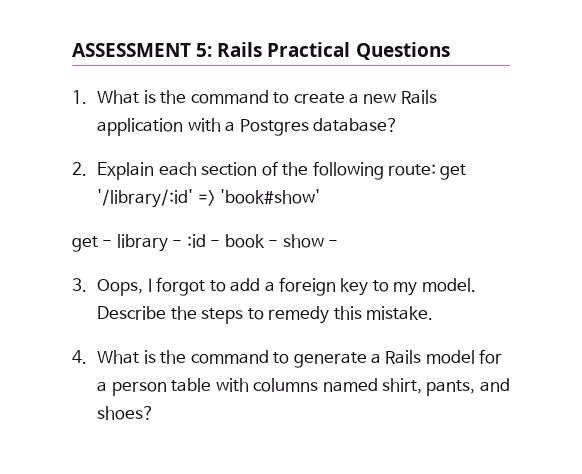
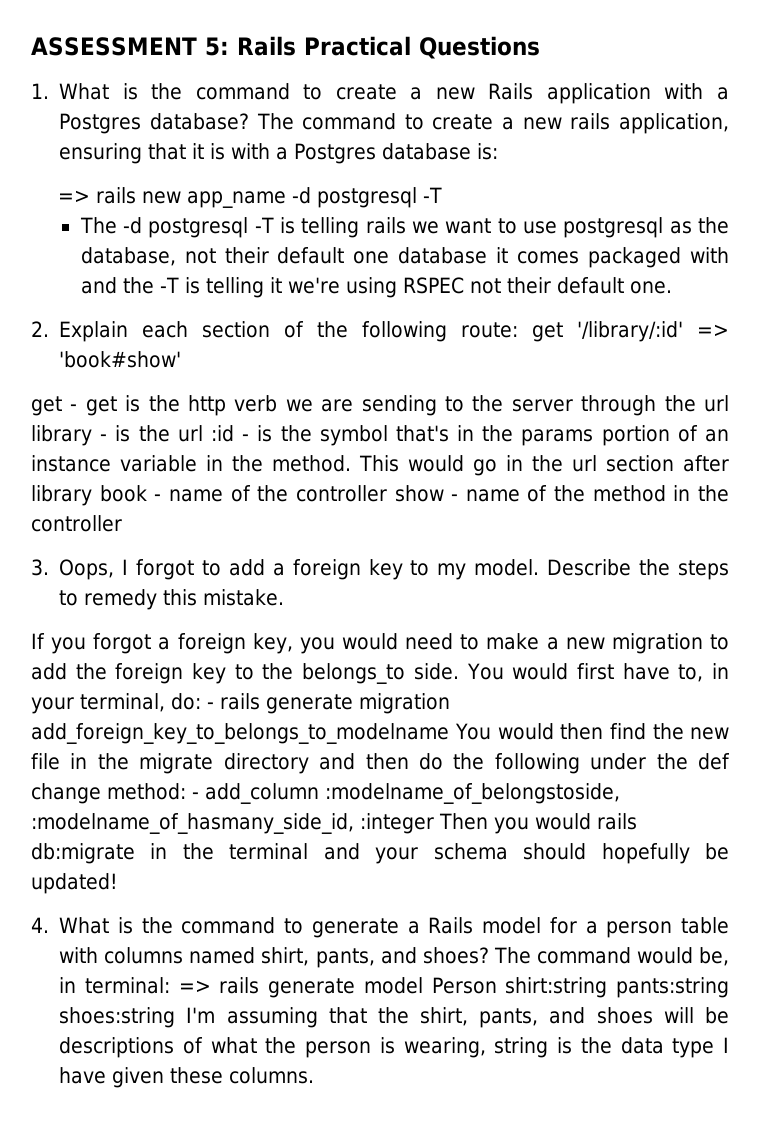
+ The command to create a new rails application, ensuring that it is with a Postgres database is:
+ => rails new app_name -d postgresql -T
+ The -d postgresql -T is telling rails we want to use postgresql as the database, not their default one database it comes packaged with and the -T is telling it we're using RSPEC not their default one.
- get - library - :id - book - show -
+ get - get is the http verb we are sending to the server through the url library - is the url :id - is the symbol that's in the params portion of an instance variable in the method. This would go in the url section after library book - name of the controller show - name of the method in the controller
+ If you forgot a foreign key, you would need to make a new migration to add the foreign key to the belongs_to side. You would first have to, in your terminal, do: - rails generate migration add_foreign_key_to_belongs_to_modelname You would then find the new file in the migrate directory and then do the following under the def change method: - add_column :modelname_of_belongstoside, :modelname_of_hasmany_side_id, :integer Then you would rails db:migrate in the terminal and your schema should hopefully be updated!
+ The command would be, in terminal: => rails generate model Person shirt:string pants:string shoes:string I'm assuming that the shirt, pants, and shoes will be descriptions of what the person is wearing, string is the data type I have given these columns.

